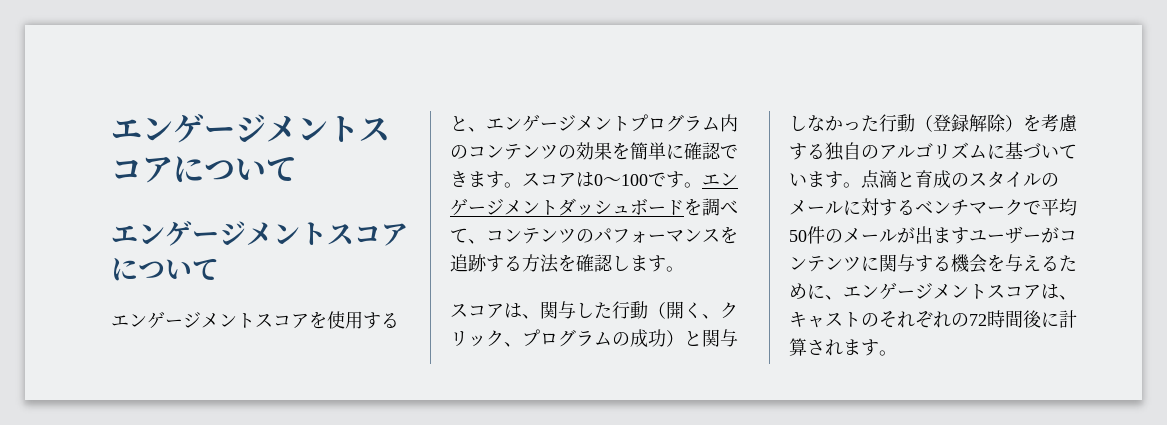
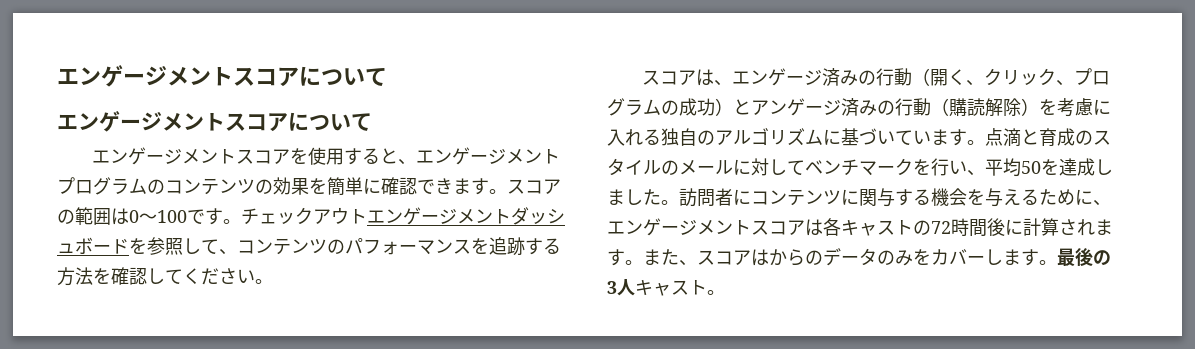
- エンゲージメントスコアを使用すると、エンゲージメントプログラム内のコンテンツの効果を簡単に確認できます。
+ エンゲージメントスコアを使用すると、エンゲージメントプログラムのコンテンツの効果を簡単に確認できます。
- スコアは0～100です。
+ スコアの範囲は0～100です。
- エンゲージメントダッシュボードを調べて、コンテンツのパフォーマンスを追跡する方法を確認します。
+ チェックアウトエンゲージメントダッシュボードを参照して、コンテンツのパフォーマンスを追跡する方法を確認してください。
- スコアは、関与した行動（開く、クリック、プログラムの成功）と関与しなかった行動（登録解除）を考慮する独自のアルゴリズムに基づいています。
+ スコアは、エンゲージ済みの行動（開く、クリック、プログラムの成功）とアンゲージ済みの行動（購読解除）を考慮に入れる独自のアルゴリズムに基づいています。
- 点滴と育成のスタイルのメールに対するベンチマークで平均50件のメールが出ますユーザーがコンテンツに関与する機会を与えるために、エンゲージメントスコアは、キャストのそれぞれの72時間後に計算されます。
+ 点滴と育成のスタイルのメールに対してベンチマークを行い、平均50を達成しました。訪問者にコンテンツに関与する機会を与えるために、エンゲージメントスコアは各キャストの72時間後に計算されます。
+ また、スコアはからのデータのみをカバーします。最後の3人キャスト。

